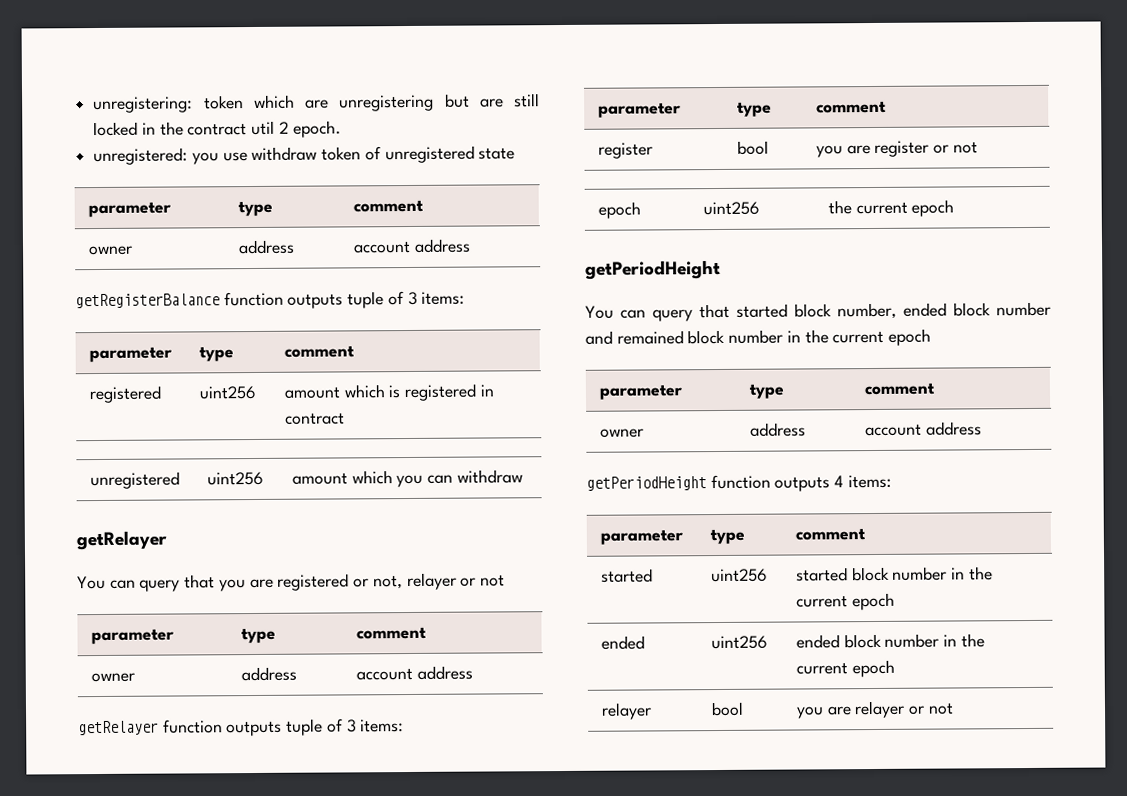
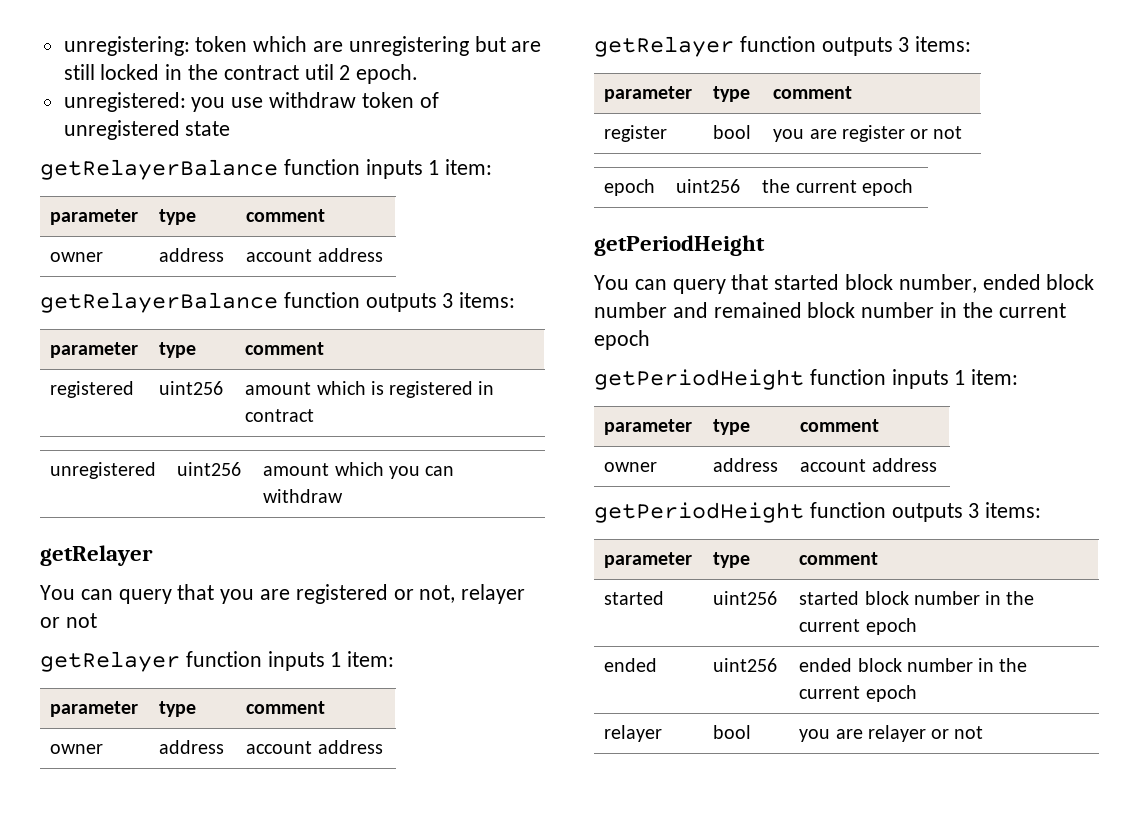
  unregistered: you use withdraw token of unregistered state
+ getRelayerBalance function inputs 1 item:
  parameter | type | comment
  owner | address | account address
- getRegisterBalance function outputs tuple of 3 items:
+ getRelayerBalance function outputs 3 items:
+ getRelayer function inputs 1 item:
- getRelayer function outputs tuple of 3 items:
+ getRelayer function outputs 3 items:
+ getPeriodHeight function inputs 1 item:
- getPeriodHeight function outputs 4 items:
+ getPeriodHeight function outputs 3 items:

